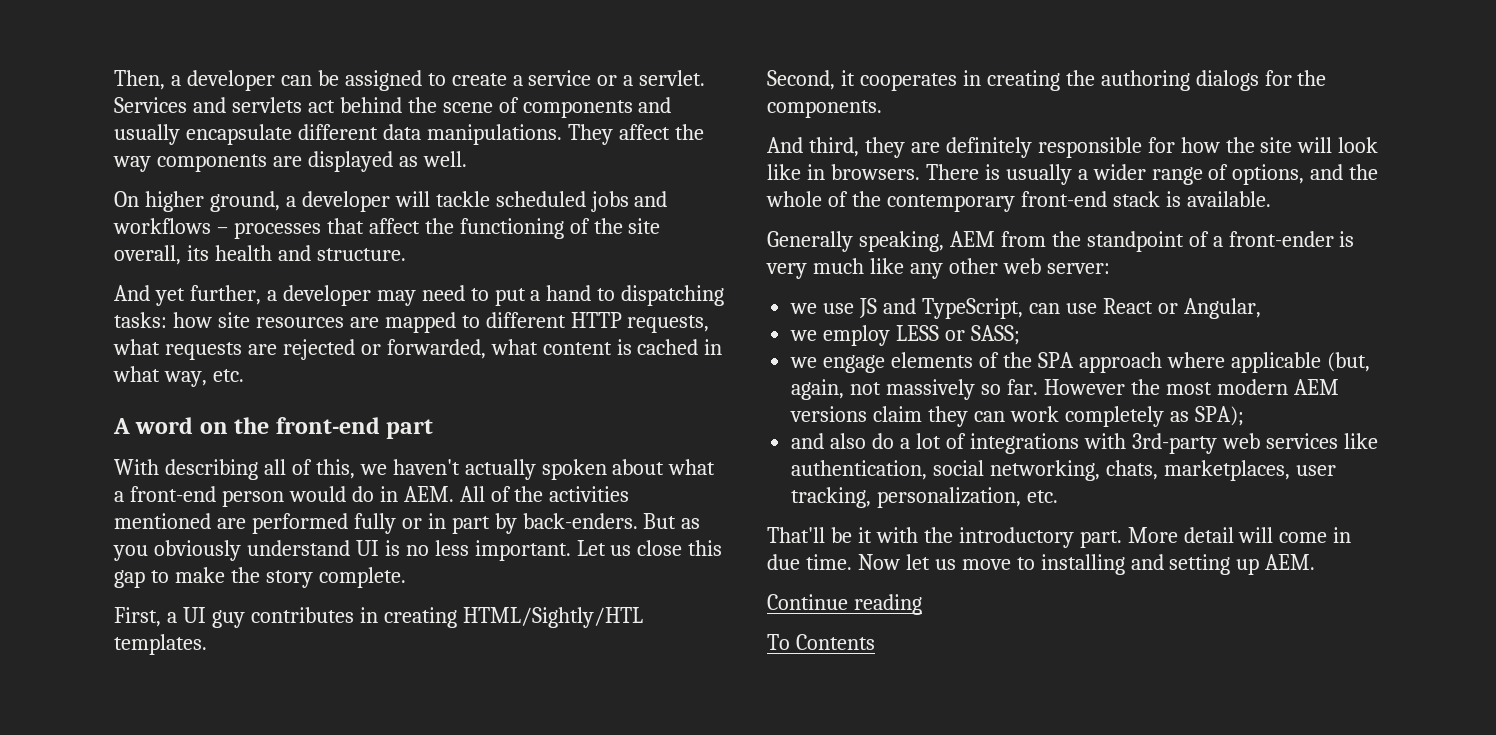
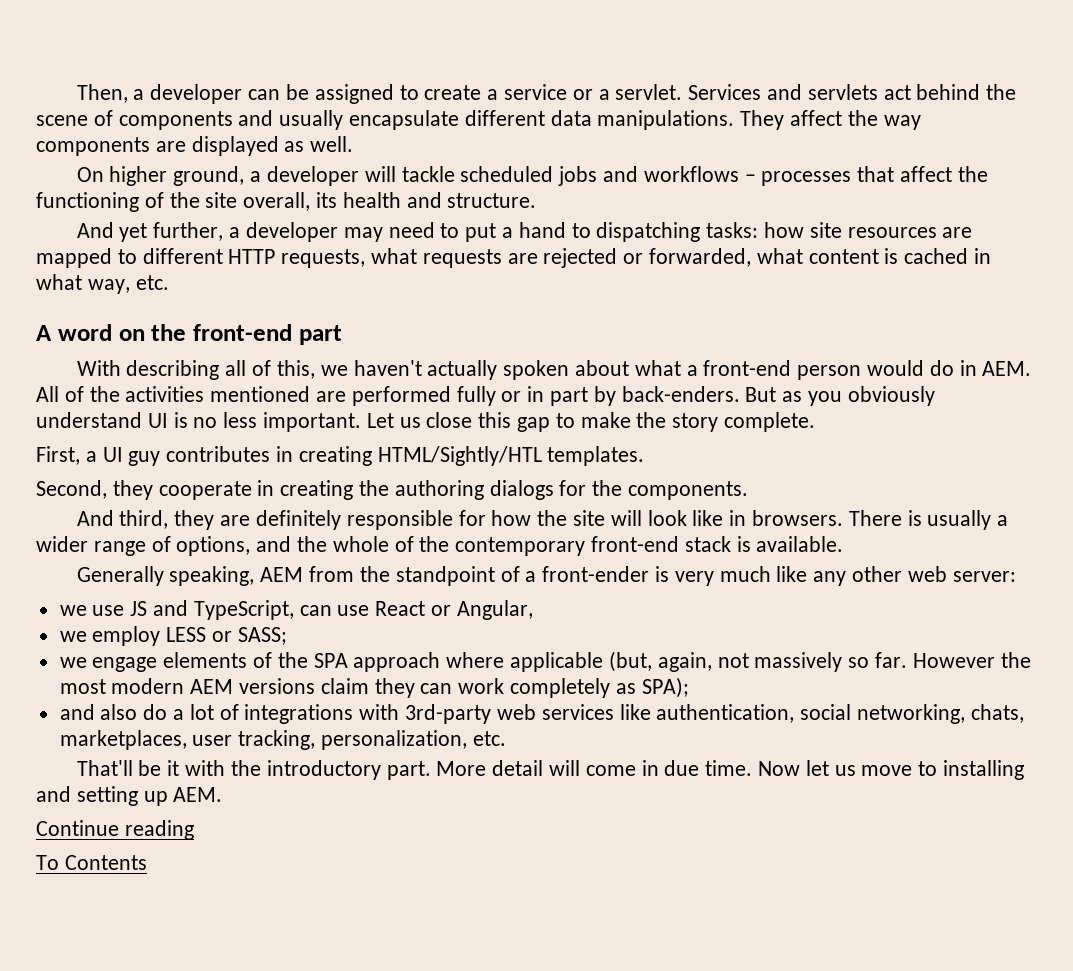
- Second, it cooperates in creating the authoring dialogs for the components.
+ Second, they cooperate in creating the authoring dialogs for the components.

